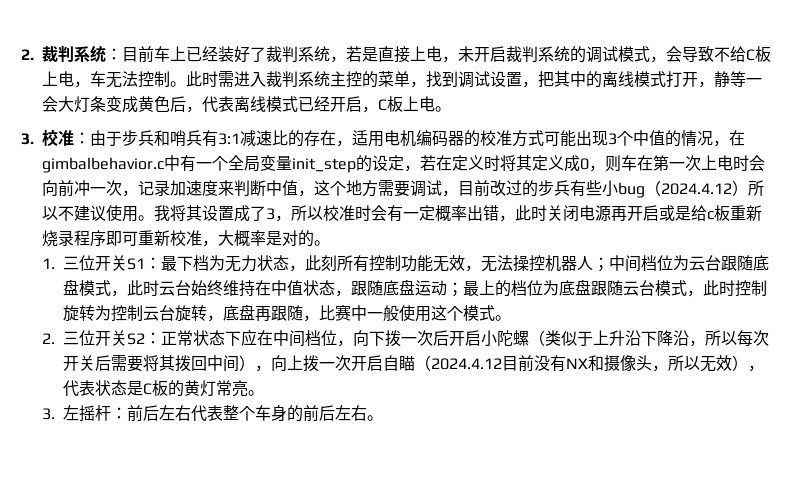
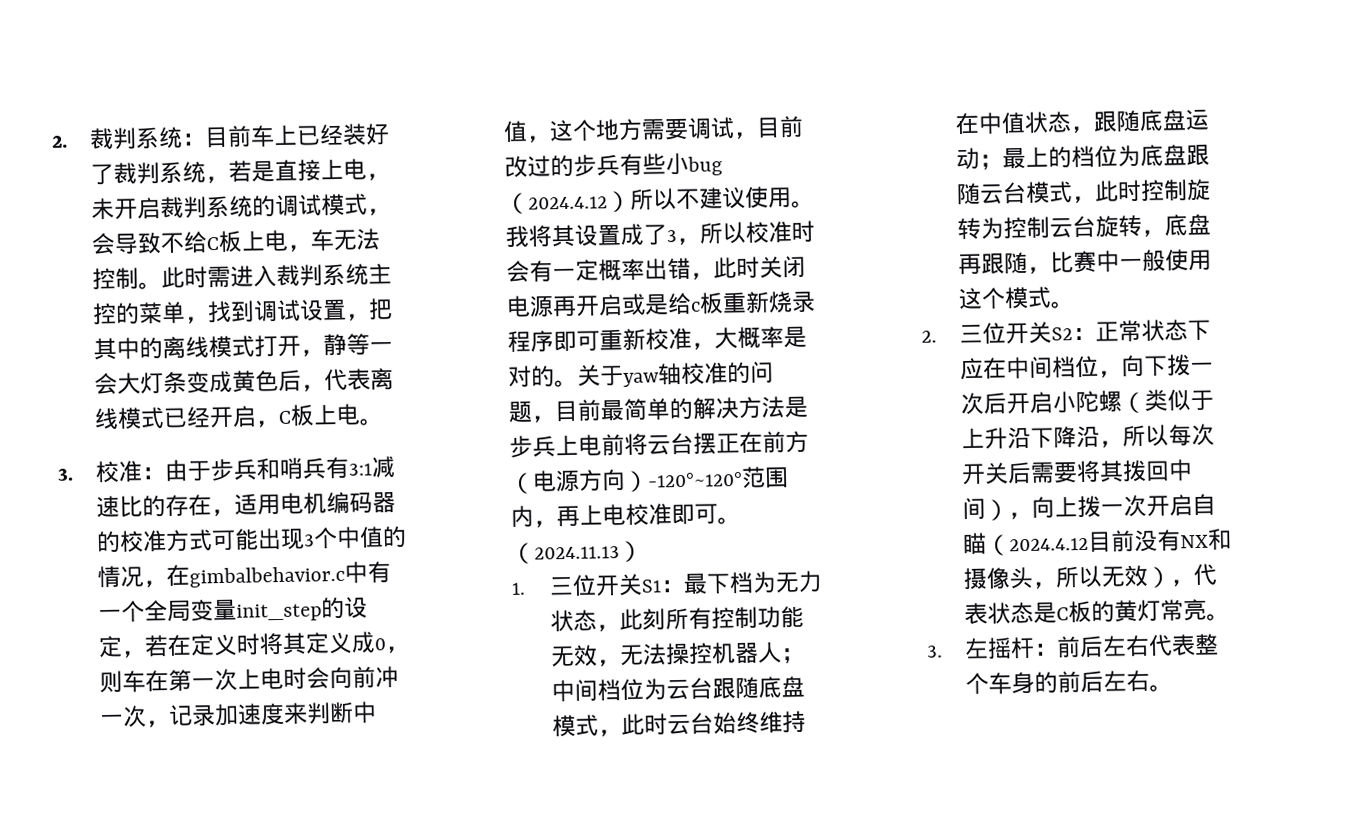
+ 关于yaw轴校准的问题，目前最简单的解决方法是步兵上电前将云台摆正在前方（电源方向）-120°~120°范围内，再上电校准即可。（2024.11.13）

